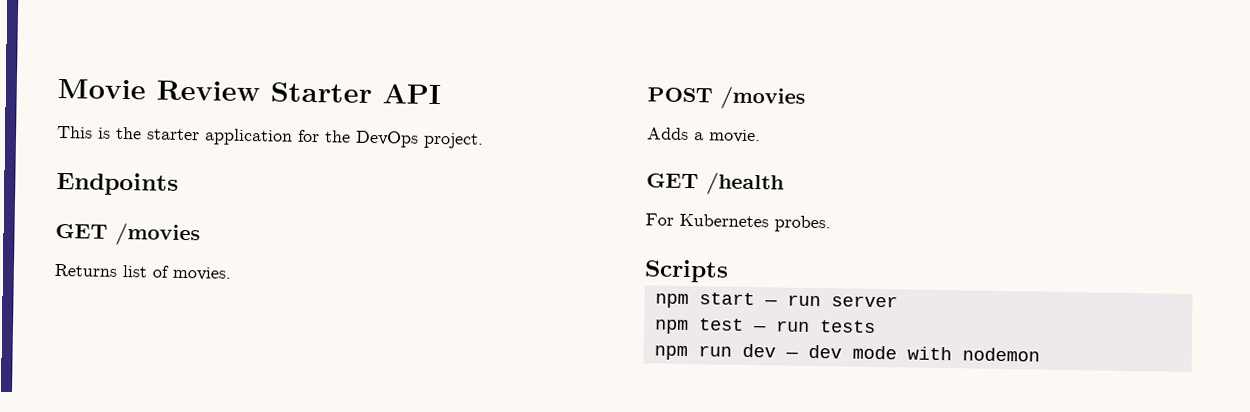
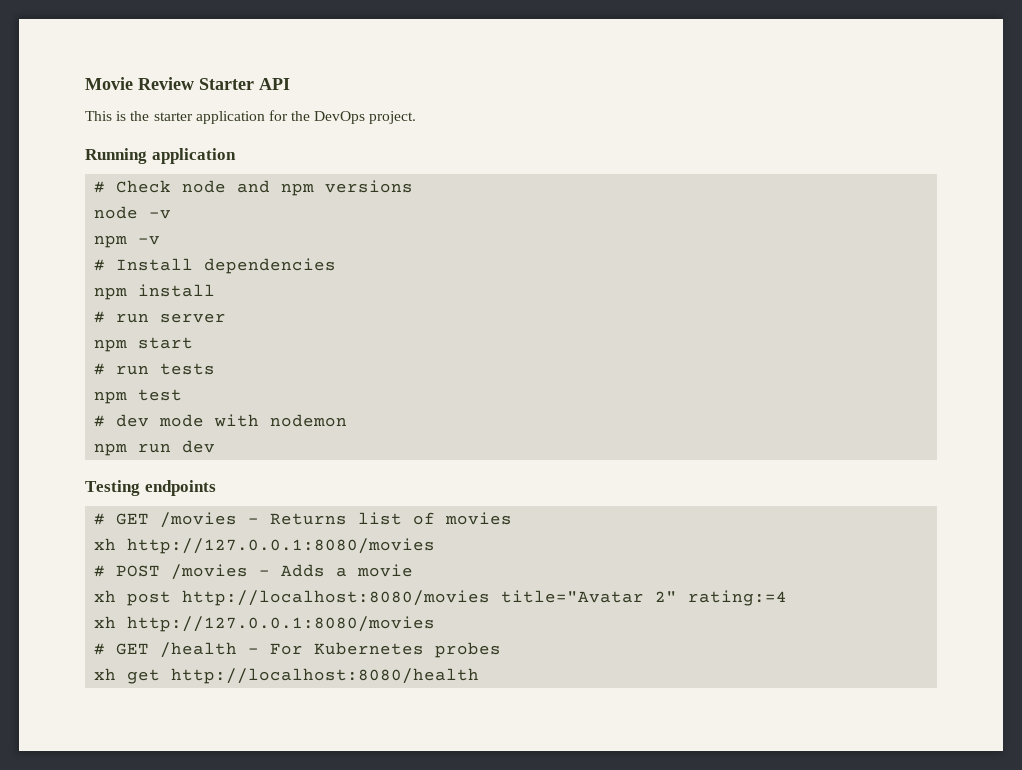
- Endpoints
- GET /movies
- Returns list of movies.
- POST /movies
- Adds a movie.
- GET /health
- For Kubernetes probes.
- Scripts
- npm start — run server
+ Running application
+ # Check node and npm versions
+ node -v
+ npm -v
+ # Install dependencies
+ npm install
+ # run server
- npm test — run tests
+ npm start
+ # run tests
- npm run dev — dev mode with nodemon
+ npm test
+ # dev mode with nodemon
+ npm run dev
+ Testing endpoints
+ # GET /movies - Returns list of movies
+ xh http://127.0.0.1:8080/movies
+ # POST /movies - Adds a movie
+ xh post http://localhost:8080/movies title="Avatar 2" rating:=4
+ xh http://127.0.0.1:8080/movies
+ # GET /health - For Kubernetes probes
+ xh get http://localhost:8080/health

